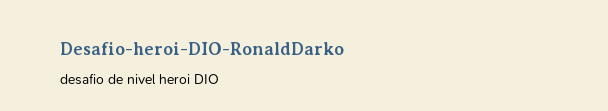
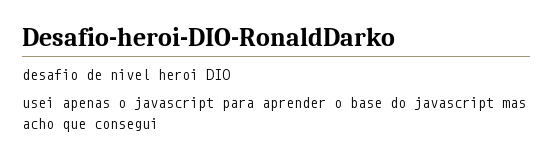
+ usei apenas o javascript para aprender o base do javascript mas acho que consegui

